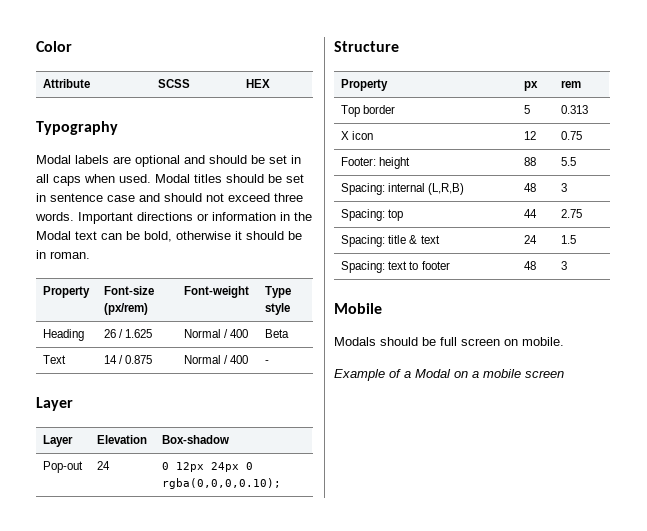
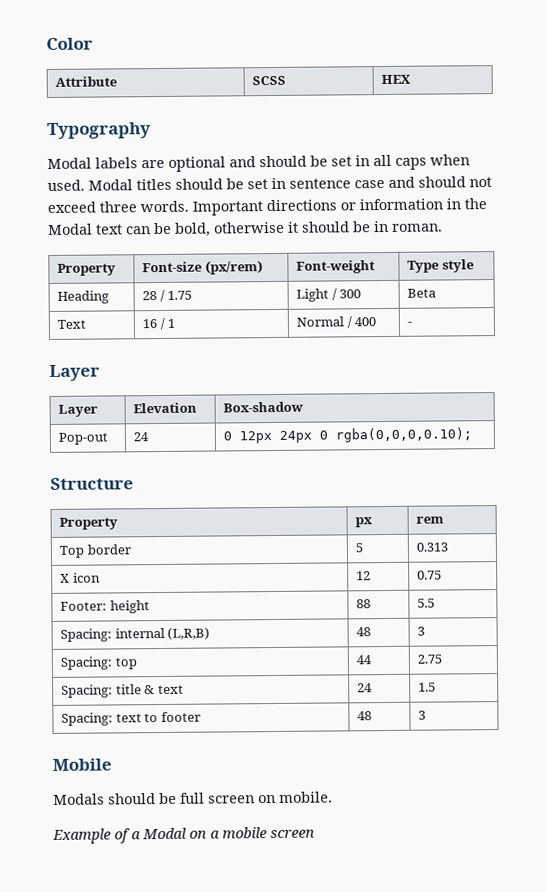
- Heading | 26 / 1.625 | Normal / 400 | Beta
+ Heading | 28 / 1.75 | Light / 300 | Beta
- Text | 14 / 0.875 | Normal / 400 | -
+ Text | 16 / 1 | Normal / 400 | -

